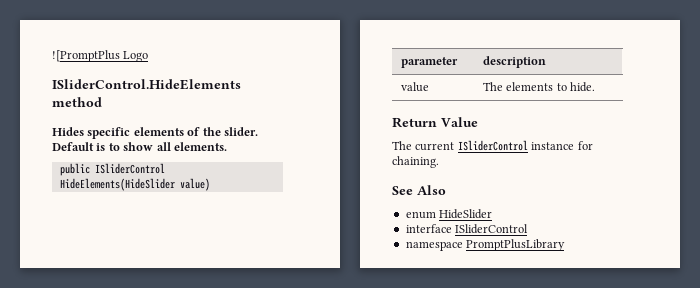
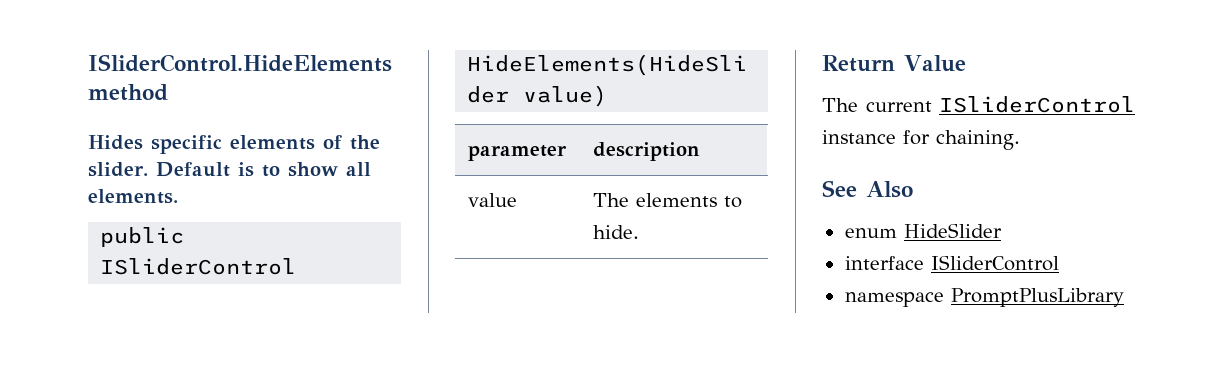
- ![PromptPlus Logo

